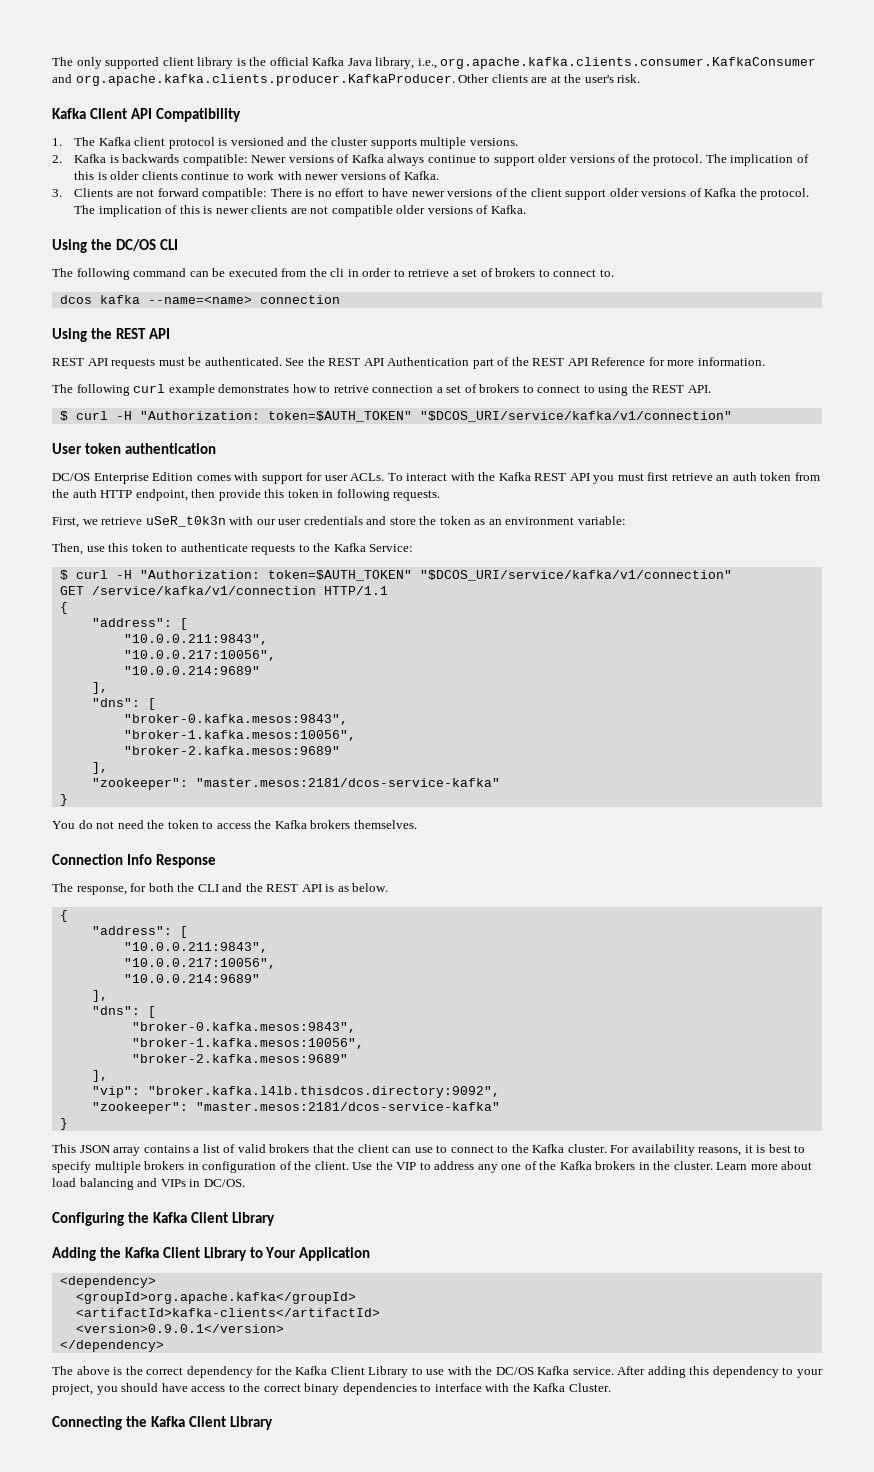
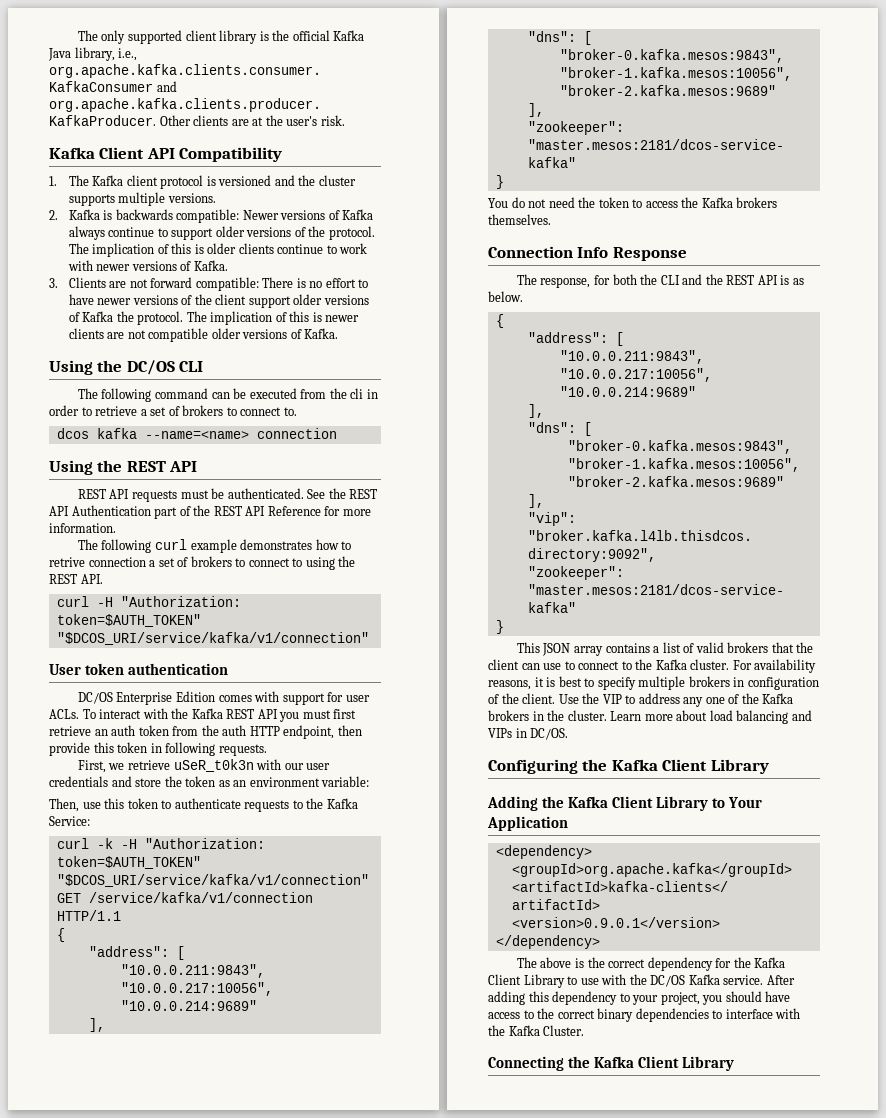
  The following curl example demonstrates how to retrive connection a set of brokers to connect to using the REST API.
- $ curl -H "Authorization: token=$AUTH_TOKEN" "$DCOS_URI/service/kafka/v1/connection"
+ curl -H "Authorization: token=$AUTH_TOKEN" "$DCOS_URI/service/kafka/v1/connection"
  Then, use this token to authenticate requests to the Kafka Service:
- $ curl -H "Authorization: token=$AUTH_TOKEN" "$DCOS_URI/service/kafka/v1/connection"
+ curl -k -H "Authorization: token=$AUTH_TOKEN" "$DCOS_URI/service/kafka/v1/connection"

